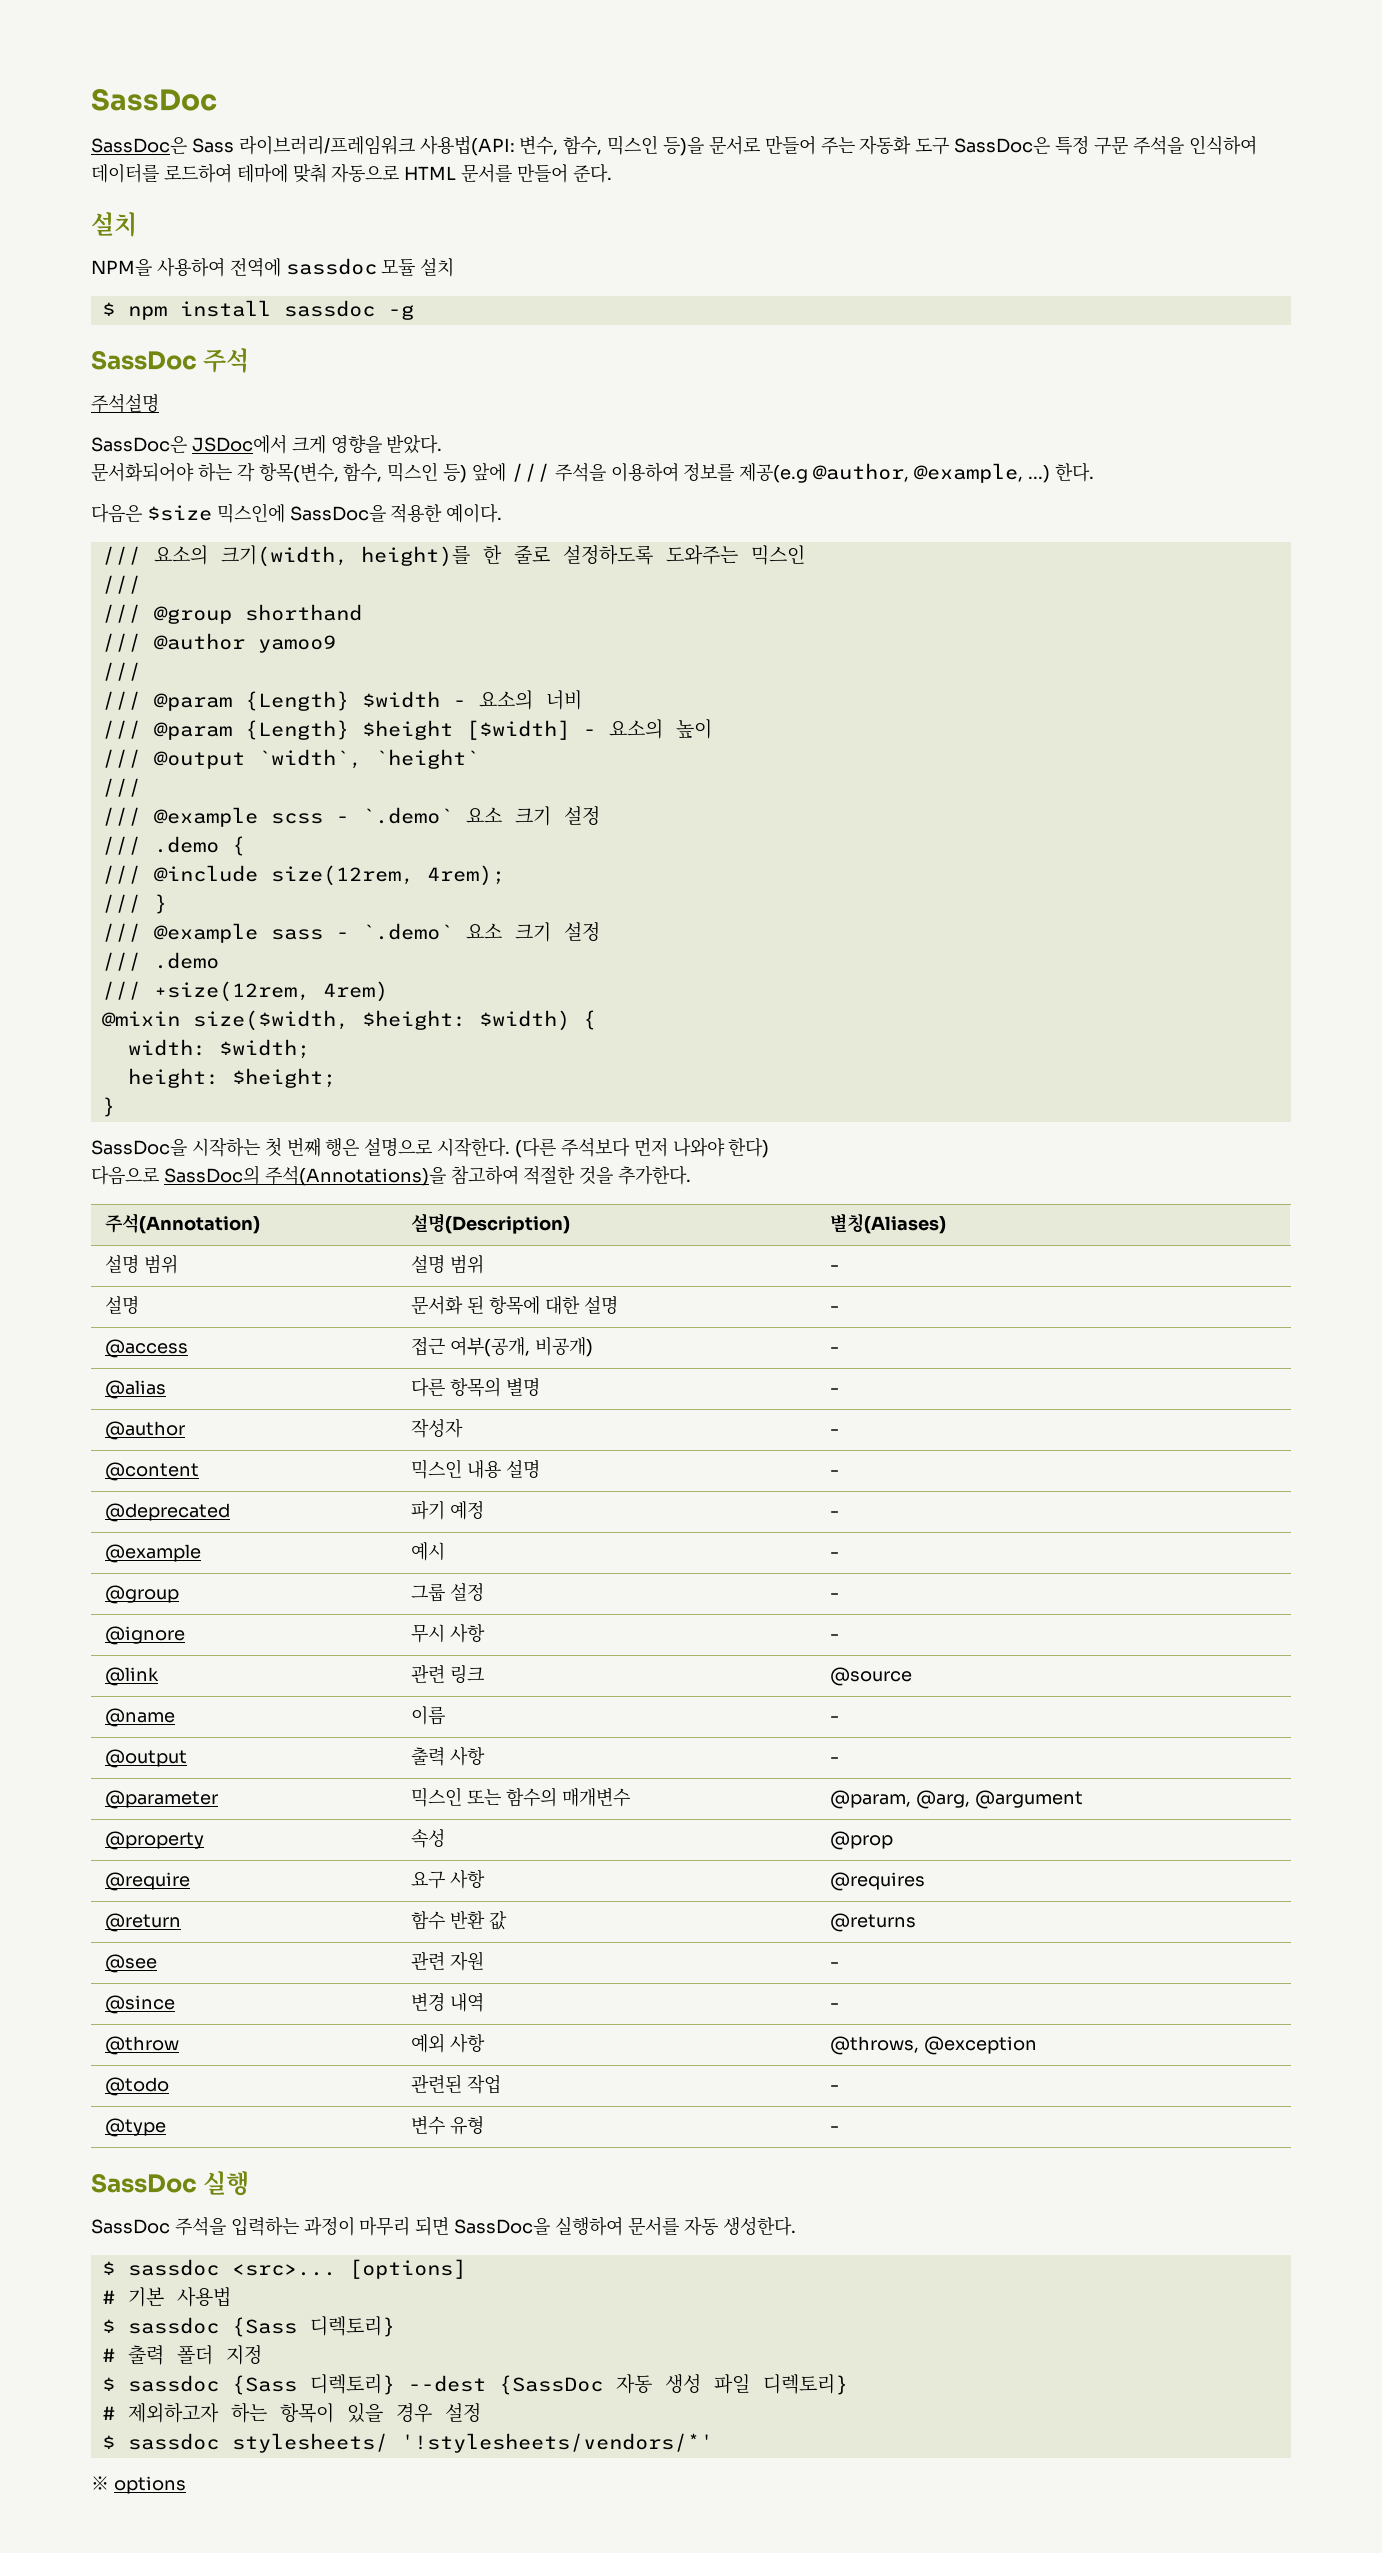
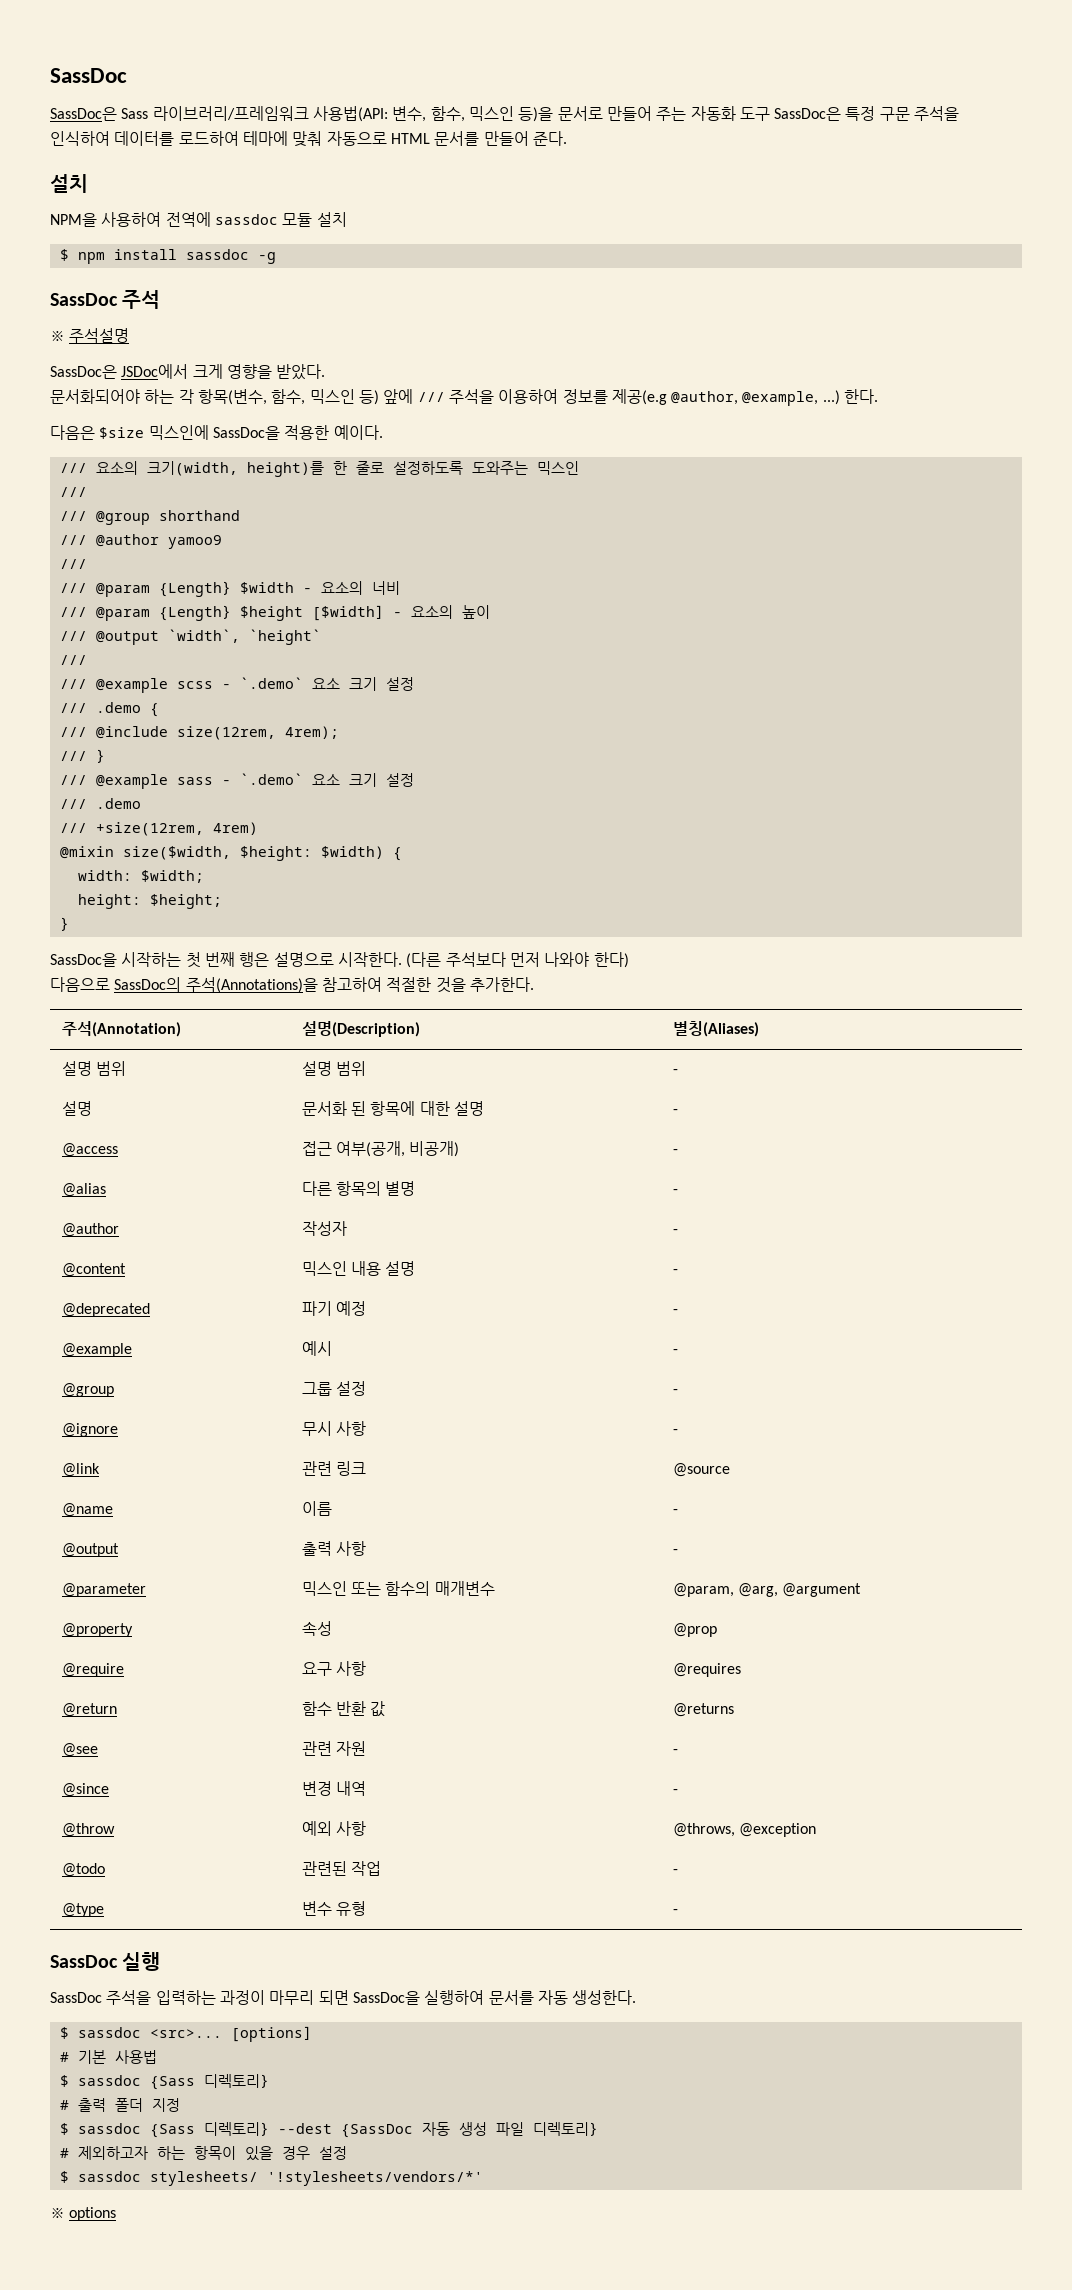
- 주석설명
+ ※ 주석설명

